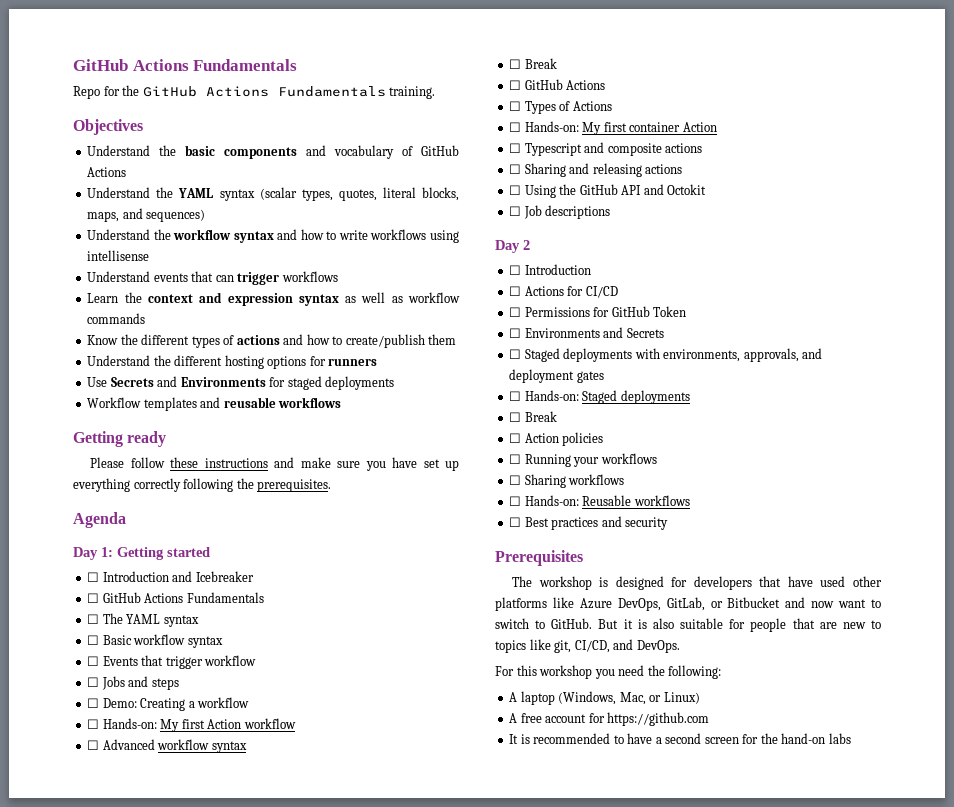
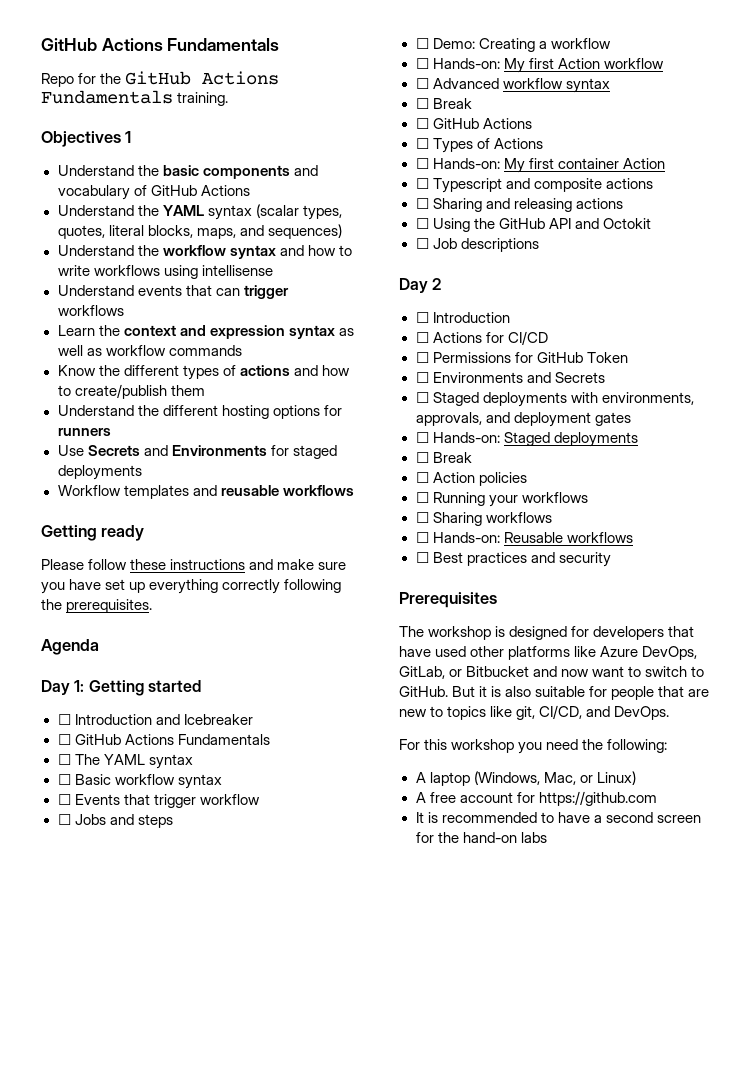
- Objectives
+ Objectives 1

